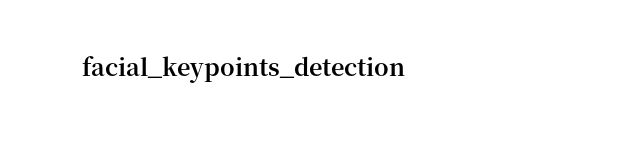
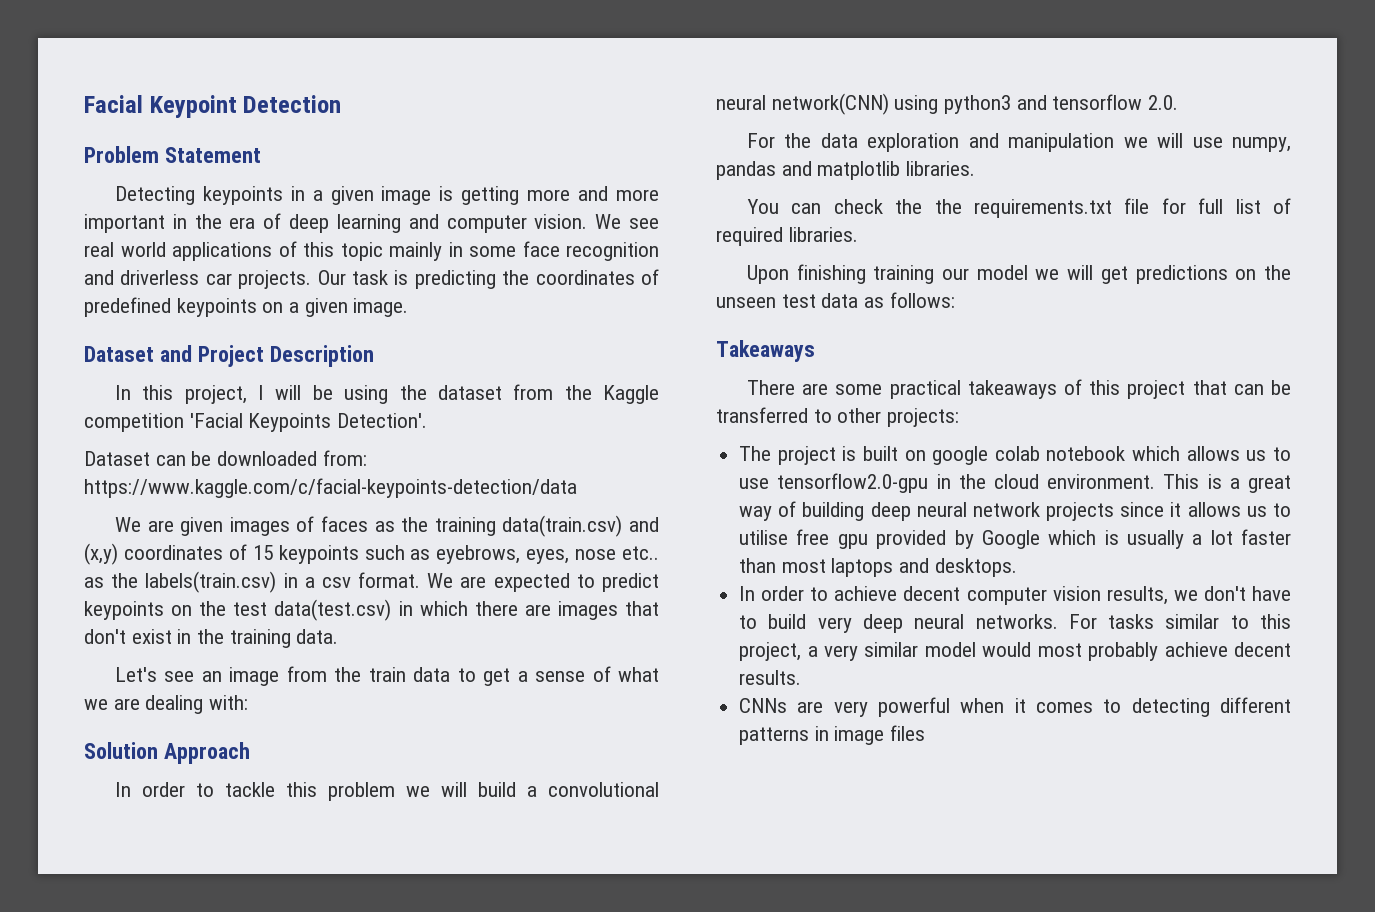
- facial_keypoints_detection
+ Facial Keypoint Detection
+ Problem Statement
+ Detecting keypoints in a given image is getting more and more important in the era of deep learning and computer vision. We see real world applications of this topic mainly in some face recognition and driverless car projects. Our task is predicting the coordinates of predefined keypoints on a given image.
+ Dataset and Project Description
+ In this project, I will be using the dataset from the Kaggle competition 'Facial Keypoints Detection'.
+ Dataset can be downloaded from: https://www.kaggle.com/c/facial-keypoints-detection/data
+ We are given images of faces as the training data(train.csv) and (x,y) coordinates of 15 keypoints such as eyebrows, eyes, nose etc.. as the labels(train.csv) in a csv format. We are expected to predict keypoints on the test data(test.csv) in which there are images that don't exist in the training data.
+ Let's see an image from the train data to get a sense of what we are dealing with:
+ Solution Approach
+ In order to tackle this problem we will build a convolutional neural network(CNN) using python3 and tensorflow 2.0.
+ For the data exploration and manipulation we will use numpy, pandas and matplotlib libraries.
+ You can check the the requirements.txt file for full list of required libraries.
+ Upon finishing training our model we will get predictions on the unseen test data as follows:
+ Takeaways
+ There are some practical takeaways of this project that can be transferred to other projects:
+ The project is built on google colab notebook which allows us to use tensorflow2.0-gpu in the cloud environment. This is a great way of building deep neural network projects since it allows us to utilise free gpu provided by Google which is usually a lot faster than most laptops and desktops.
+ In order to achieve decent computer vision results, we don't have to build very deep neural networks. For tasks similar to this project, a very similar model would most probably achieve decent results.
+ CNNs are very powerful when it comes to detecting different patterns in image files

